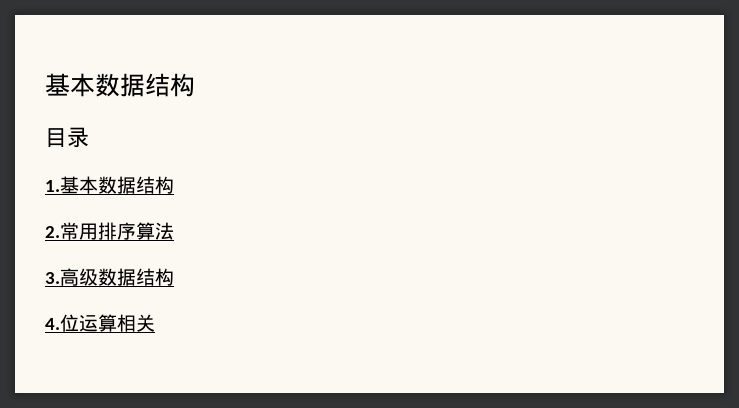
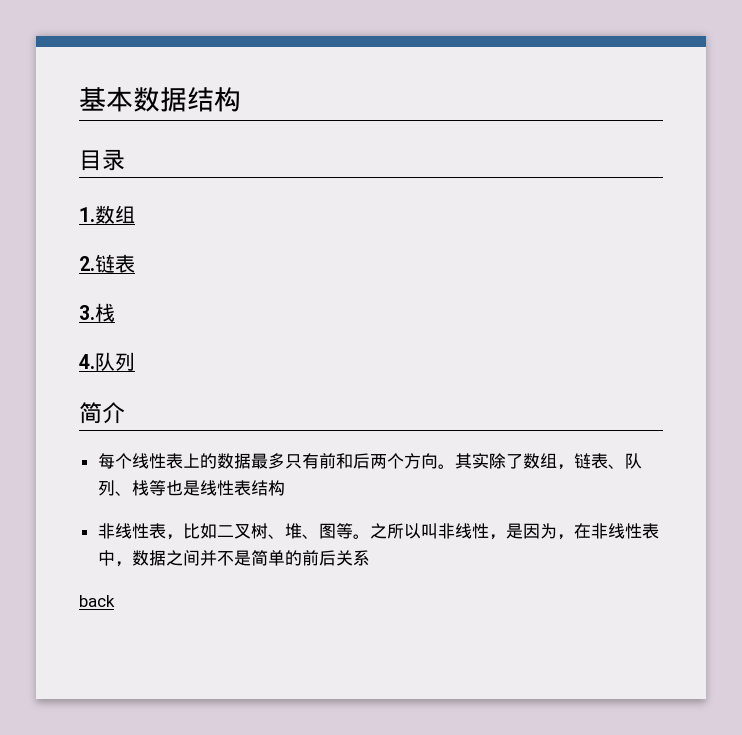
- 1.基本数据结构
- 2.常用排序算法
- 3.高级数据结构
- 4.位运算相关
+ 1.数组
+ 2.链表
+ 3.栈
+ 4.队列
+ 简介
+ 每个线性表上的数据最多只有前和后两个方向。其实除了数组，链表、队列、栈等也是线性表结构
+ 非线性表，比如二叉树、堆、图等。之所以叫非线性，是因为，在非线性表中，数据之间并不是简单的前后关系
+ back

